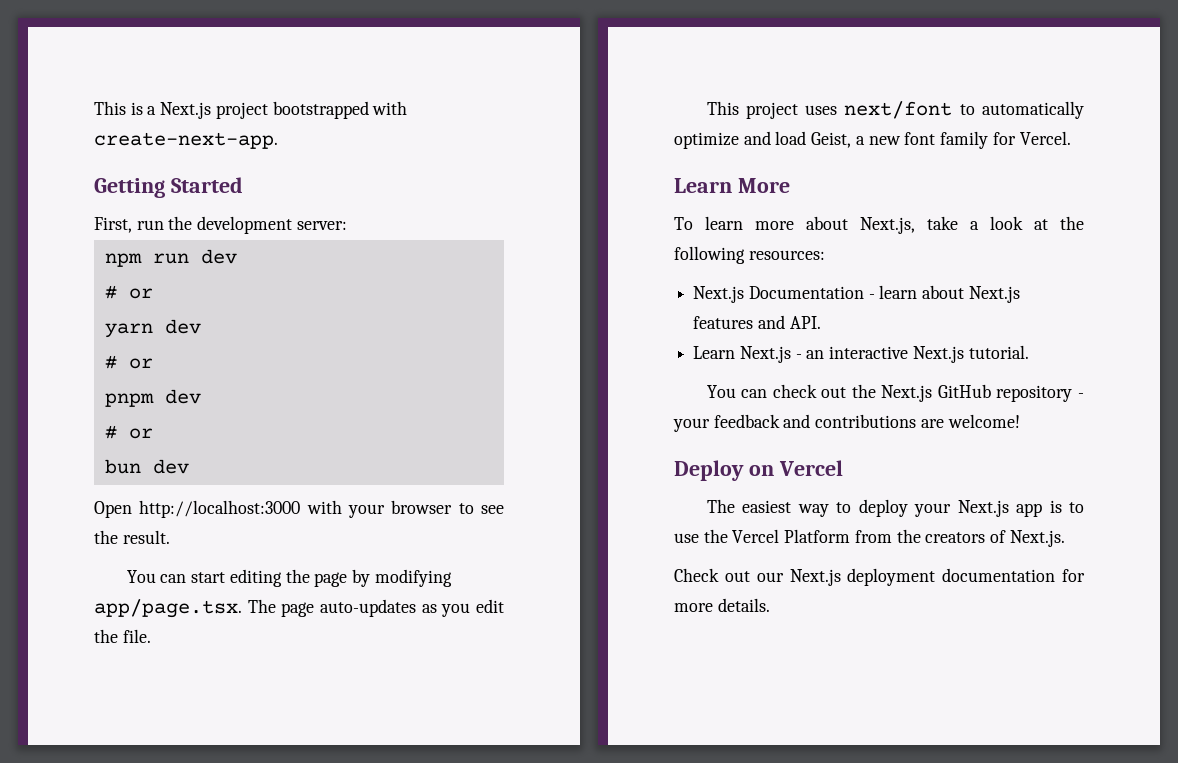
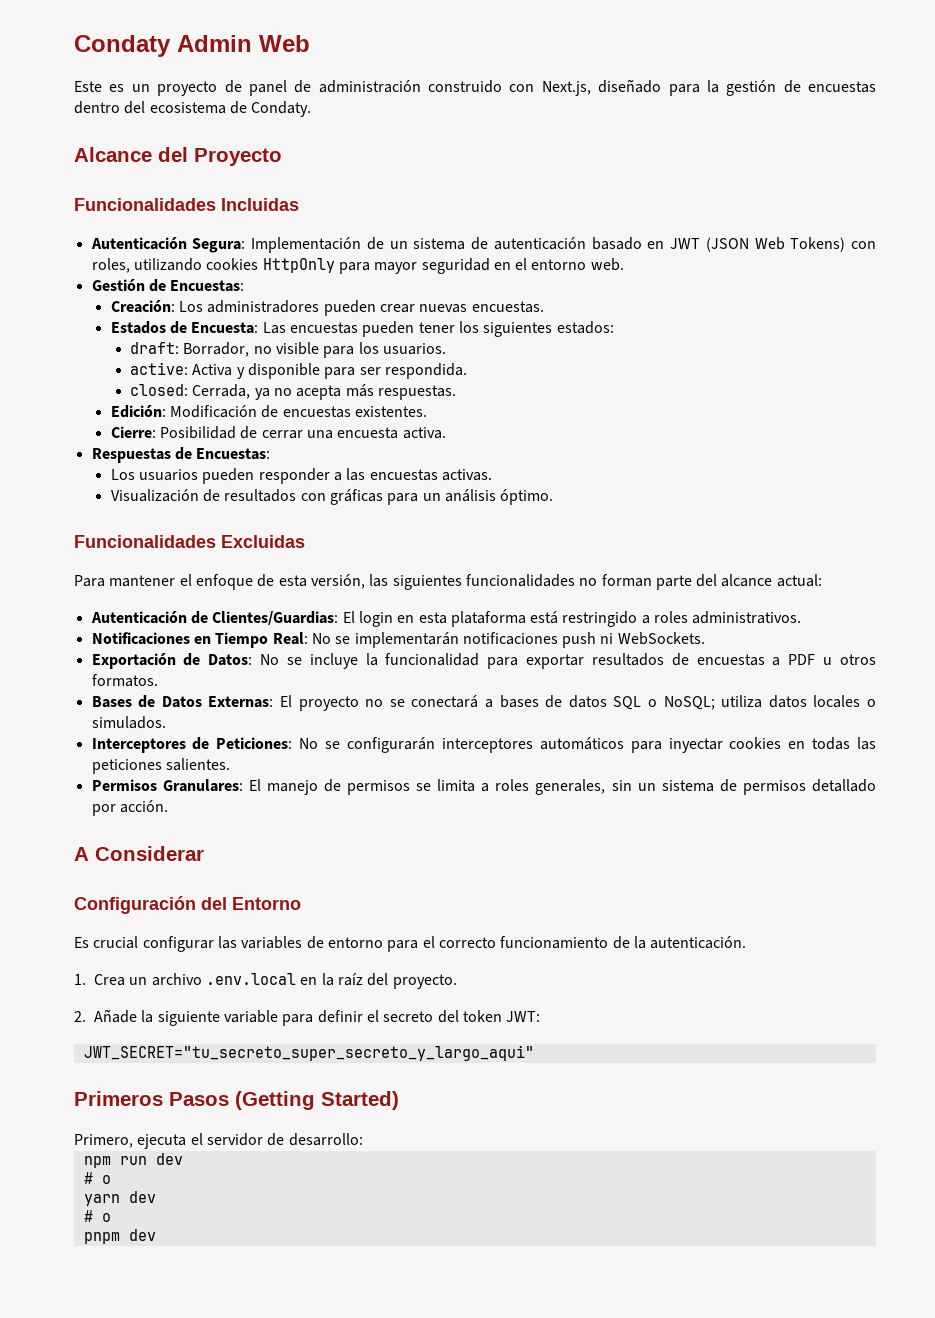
- This is a Next.js project bootstrapped with create-next-app.
- Getting Started
- First, run the development server:
+ Condaty Admin Web
+ Este es un proyecto de panel de administración construido con Next.js, diseñado para la gestión de encuestas dentro del ecosistema de Condaty.
+ Alcance del Proyecto
+ Funcionalidades Incluidas
+ Autenticación Segura: Implementación de un sistema de autenticación basado en JWT (JSON Web Tokens) con roles, utilizando cookies HttpOnly para mayor seguridad en el entorno web.
+ Gestión de Encuestas:
+ Creación: Los administradores pueden crear nuevas encuestas.
+ Estados de Encuesta: Las encuestas pueden tener los siguientes estados:
+ draft: Borrador, no visible para los usuarios.
+ active: Activa y disponible para ser respondida.
+ closed: Cerrada, ya no acepta más respuestas.
+ Edición: Modificación de encuestas existentes.
+ Cierre: Posibilidad de cerrar una encuesta activa.
+ Respuestas de Encuestas:
+ Los usuarios pueden responder a las encuestas activas.
+ Visualización de resultados con gráficas para un análisis óptimo.
+ Funcionalidades Excluidas
+ Para mantener el enfoque de esta versión, las siguientes funcionalidades no forman parte del alcance actual:
+ Autenticación de Clientes/Guardias: El login en esta plataforma está restringido a roles administrativos.
+ Notificaciones en Tiempo Real: No se implementarán notificaciones push ni WebSockets.
+ Exportación de Datos: No se incluye la funcionalidad para exportar resultados de encuestas a PDF u otros formatos.
+ Bases de Datos Externas: El proyecto no se conectará a bases de datos SQL o NoSQL; utiliza datos locales o simulados.
+ Interceptores de Peticiones: No se configurarán interceptores automáticos para inyectar cookies en todas las peticiones salientes.
+ Permisos Granulares: El manejo de permisos se limita a roles generales, sin un sistema de permisos detallado por acción.
+ A Considerar
+ Configuración del Entorno
+ Es crucial configurar las variables de entorno para el correcto funcionamiento de la autenticación.
+ 1. Crea un archivo .env.local en la raíz del proyecto.
+ 2. Añade la siguiente variable para definir el secreto del token JWT:
+ JWT_SECRET="tu_secreto_super_secreto_y_largo_aqui"
+ Primeros Pasos (Getting Started)
+ Primero, ejecuta el servidor de desarrollo:
  npm run dev
- # or
+ # o
  yarn dev
- # or
+ # o
  pnpm dev
- # or
- bun dev
- Open http://localhost:3000 with your browser to see the result.
- You can start editing the page by modifying app/page.tsx. The page auto-updates as you edit the file.
- This project uses next/font to automatically optimize and load Geist, a new font family for Vercel.
- Learn More
- To learn more about Next.js, take a look at the following resources:
- Next.js Documentation - learn about Next.js features and API.
- Learn Next.js - an interactive Next.js tutorial.
- You can check out the Next.js GitHub repository - your feedback and contributions are welcome!
- Deploy on Vercel
- The easiest way to deploy your Next.js app is to use the Vercel Platform from the creators of Next.js.
- Check out our Next.js deployment documentation for more details.

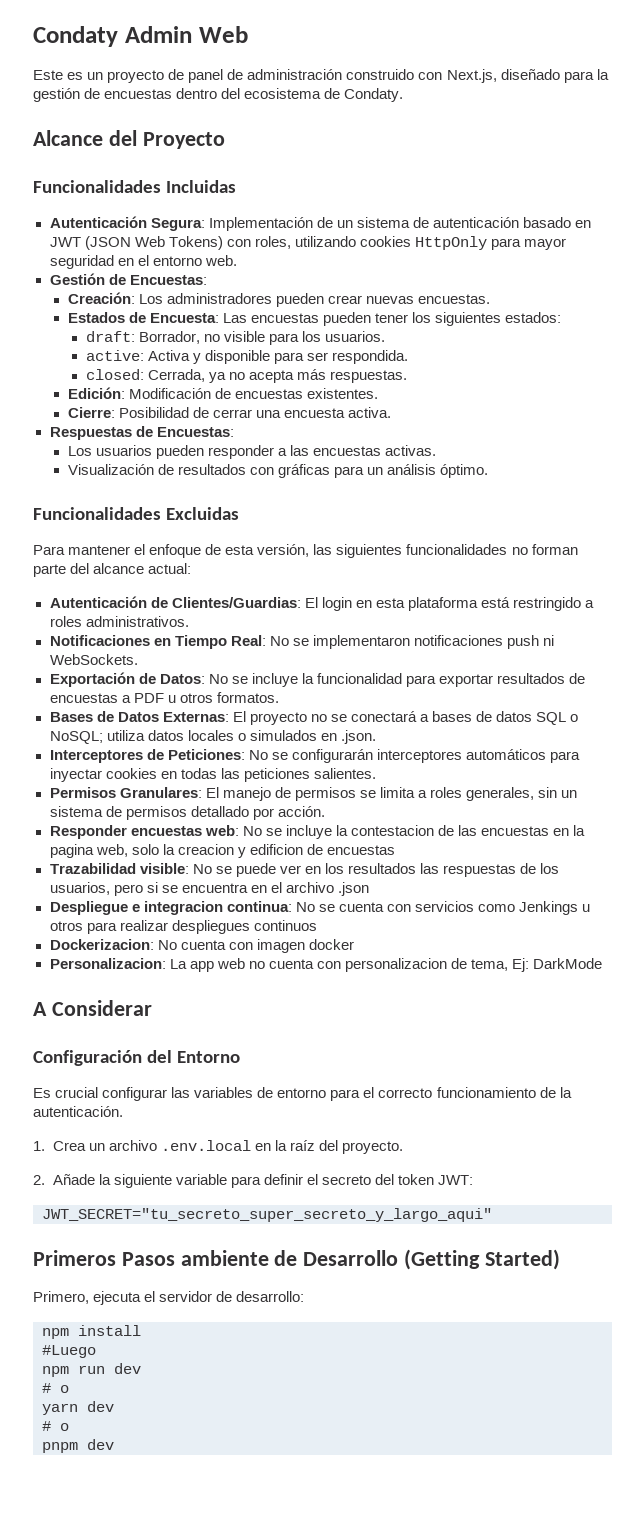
- Notificaciones en Tiempo Real: No se implementarán notificaciones push ni WebSockets.
+ Notificaciones en Tiempo Real: No se implementaron notificaciones push ni WebSockets.
- Bases de Datos Externas: El proyecto no se conectará a bases de datos SQL o NoSQL; utiliza datos locales o simulados.
+ Bases de Datos Externas: El proyecto no se conectará a bases de datos SQL o NoSQL; utiliza datos locales o simulados en .json.
+ Responder encuestas web: No se incluye la contestacion de las encuestas en la pagina web, solo la creacion y edificion de encuestas
+ Trazabilidad visible: No se puede ver en los resultados las respuestas de los usuarios, pero si se encuentra en el archivo .json
+ Despliegue e integracion continua: No se cuenta con servicios como Jenkings u otros para realizar despliegues continuos
+ Dockerizacion: No cuenta con imagen docker
+ Personalizacion: La app web no cuenta con personalizacion de tema, Ej: DarkMode
- Primeros Pasos (Getting Started)
+ Primeros Pasos ambiente de Desarrollo (Getting Started)
+ npm install
+ #Luego

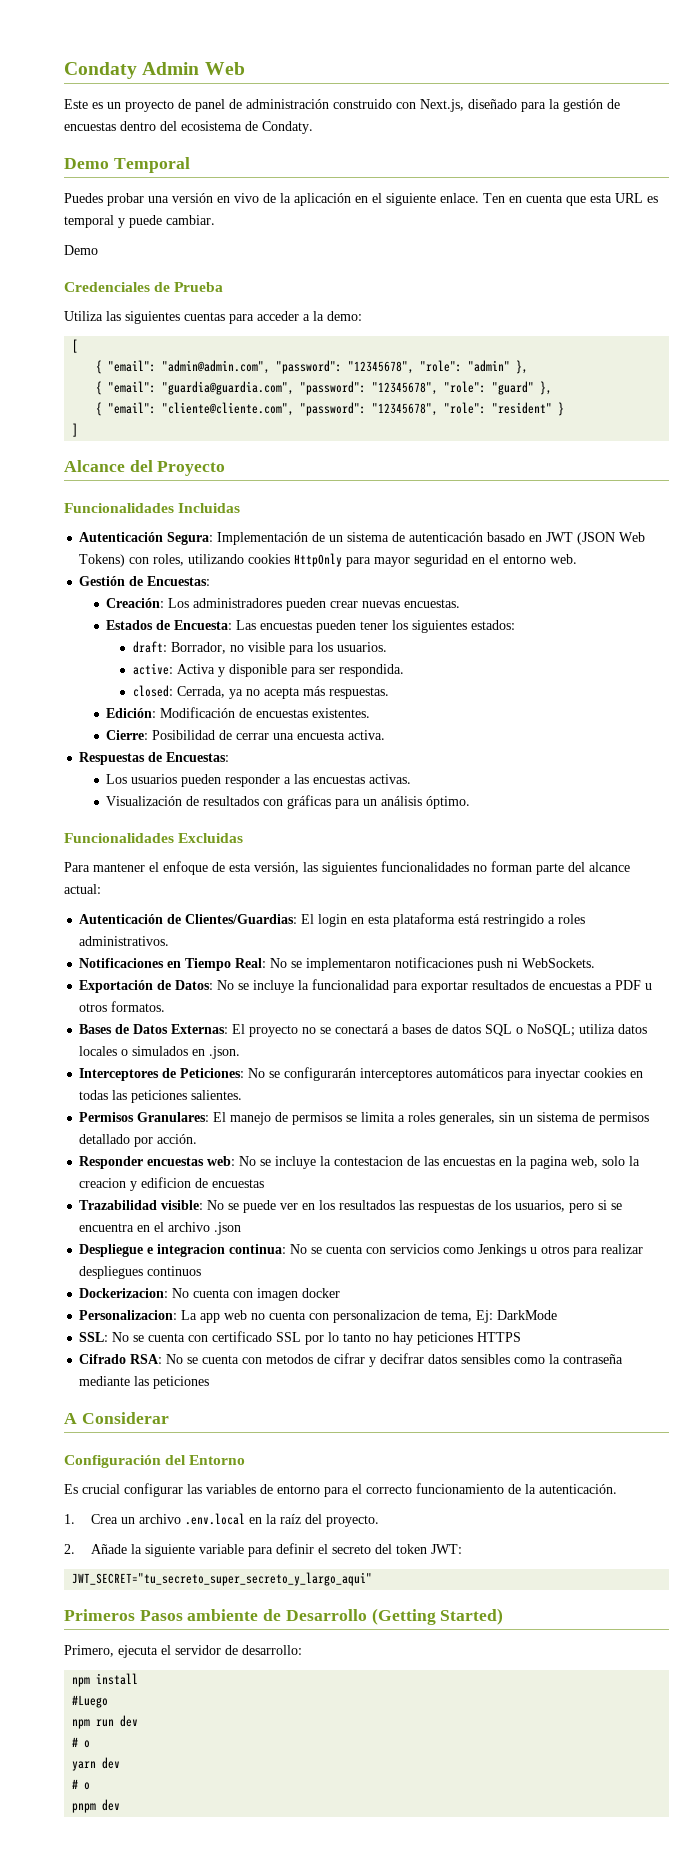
+ Demo Temporal
+ Puedes probar una versión en vivo de la aplicación en el siguiente enlace. Ten en cuenta que esta URL es temporal y puede cambiar.
+ Demo
+ Credenciales de Prueba
+ Utiliza las siguientes cuentas para acceder a la demo:
+ [
+ { "email": "admin@admin.com", "password": "12345678", "role": "admin" },
+ { "email": "guardia@guardia.com", "password": "12345678", "role": "guard" },
+ { "email": "cliente@cliente.com", "password": "12345678", "role": "resident" }
+ ]
+ SSL: No se cuenta con certificado SSL por lo tanto no hay peticiones HTTPS
+ Cifrado RSA: No se cuenta con metodos de cifrar y decifrar datos sensibles como la contraseña mediante las peticiones

